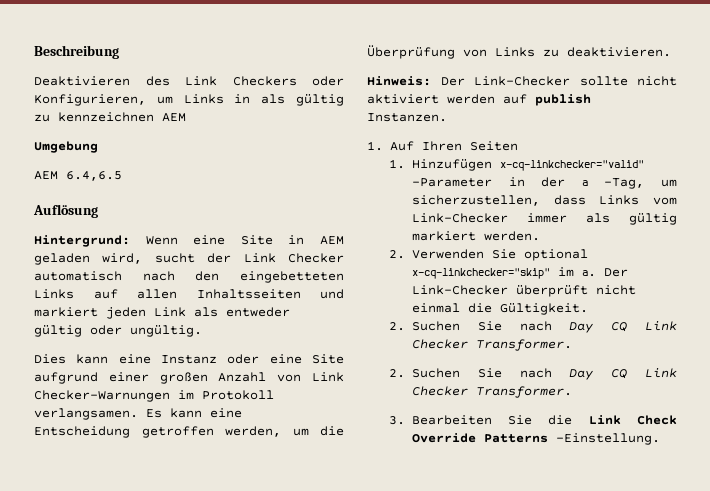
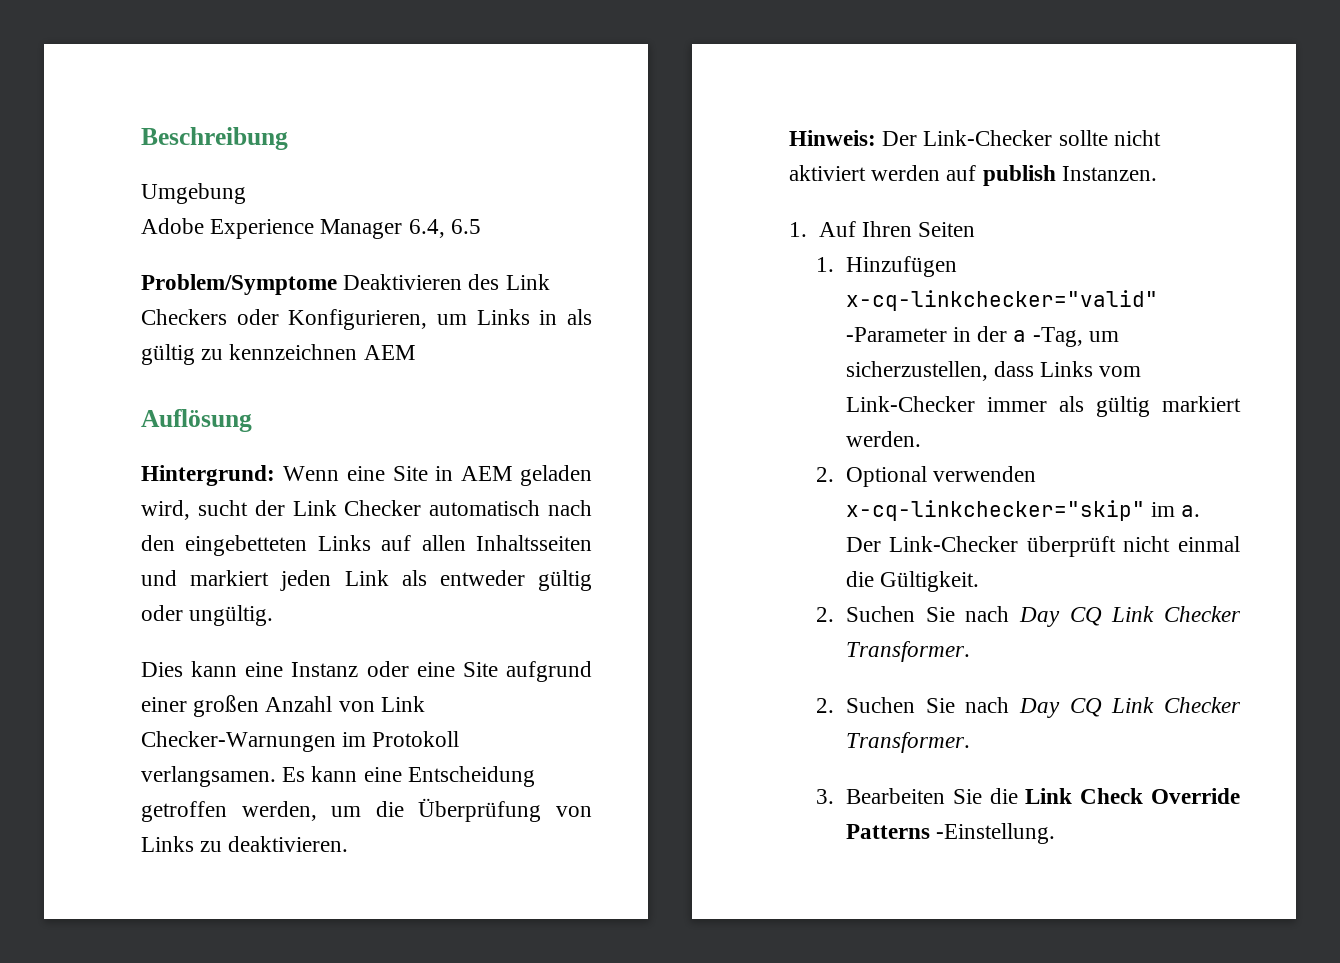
- Deaktivieren des Link Checkers oder Konfigurieren, um Links in als gültig zu kennzeichnen AEM
+ Umgebung
+ Adobe Experience Manager 6.4, 6.5
+ Problem/Symptome Deaktivieren des Link Checkers oder Konfigurieren, um Links in als gültig zu kennzeichnen AEM
- Umgebung
- AEM 6.4,6.5
- 2. Verwenden Sie optional x-cq-linkchecker="skip" im a.
+ 2. Optional verwenden x-cq-linkchecker="skip" im a.

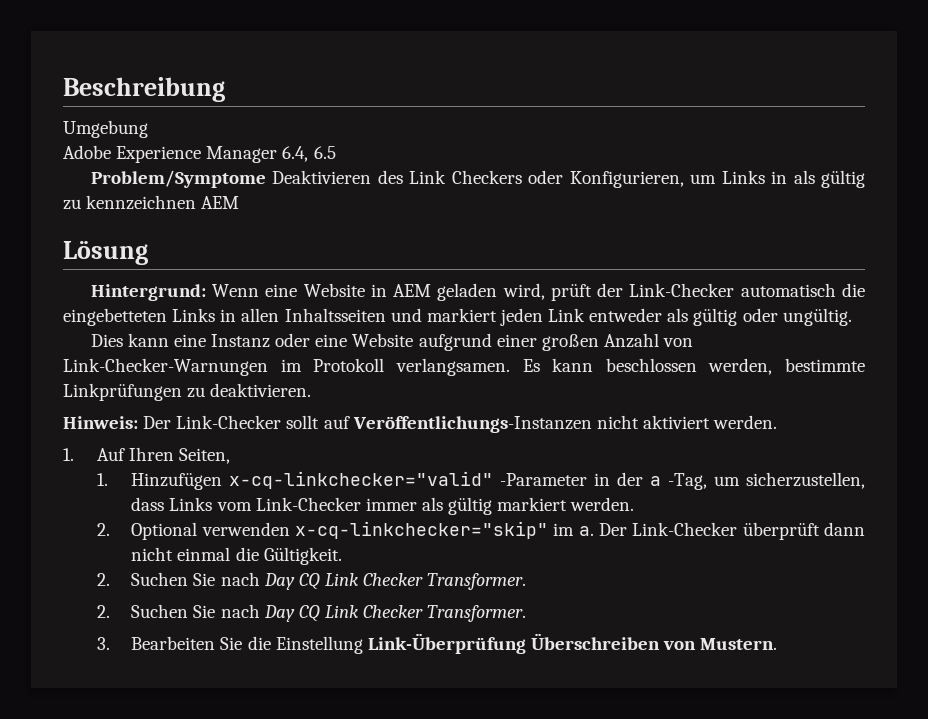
- Auflösung
+ Lösung
- Hintergrund: Wenn eine Site in AEM geladen wird, sucht der Link Checker automatisch nach den eingebetteten Links auf allen Inhaltsseiten und markiert jeden Link als entweder gültig oder ungültig.
+ Hintergrund: Wenn eine Website in AEM geladen wird, prüft der Link-Checker automatisch die eingebetteten Links in allen Inhaltsseiten und markiert jeden Link entweder als gültig oder ungültig.
- Dies kann eine Instanz oder eine Site aufgrund einer großen Anzahl von Link Checker-Warnungen im Protokoll verlangsamen.
+ Dies kann eine Instanz oder eine Website aufgrund einer großen Anzahl von Link-Checker-Warnungen im Protokoll verlangsamen.
- Es kann eine Entscheidung getroffen werden, um die Überprüfung von Links zu deaktivieren.
+ Es kann beschlossen werden, bestimmte Linkprüfungen zu deaktivieren.
- Hinweis: Der Link-Checker sollte nicht aktiviert werden auf publish Instanzen.
+ Hinweis: Der Link-Checker sollt auf Veröffentlichungs-Instanzen nicht aktiviert werden.
- 1. Auf Ihren Seiten
+ 1. Auf Ihren Seiten,
- Der Link-Checker überprüft nicht einmal die Gültigkeit.
+ Der Link-Checker überprüft dann nicht einmal die Gültigkeit.
- 3. Bearbeiten Sie die Link Check Override Patterns -Einstellung.
+ 3. Bearbeiten Sie die Einstellung Link-Überprüfung Überschreiben von Mustern.

